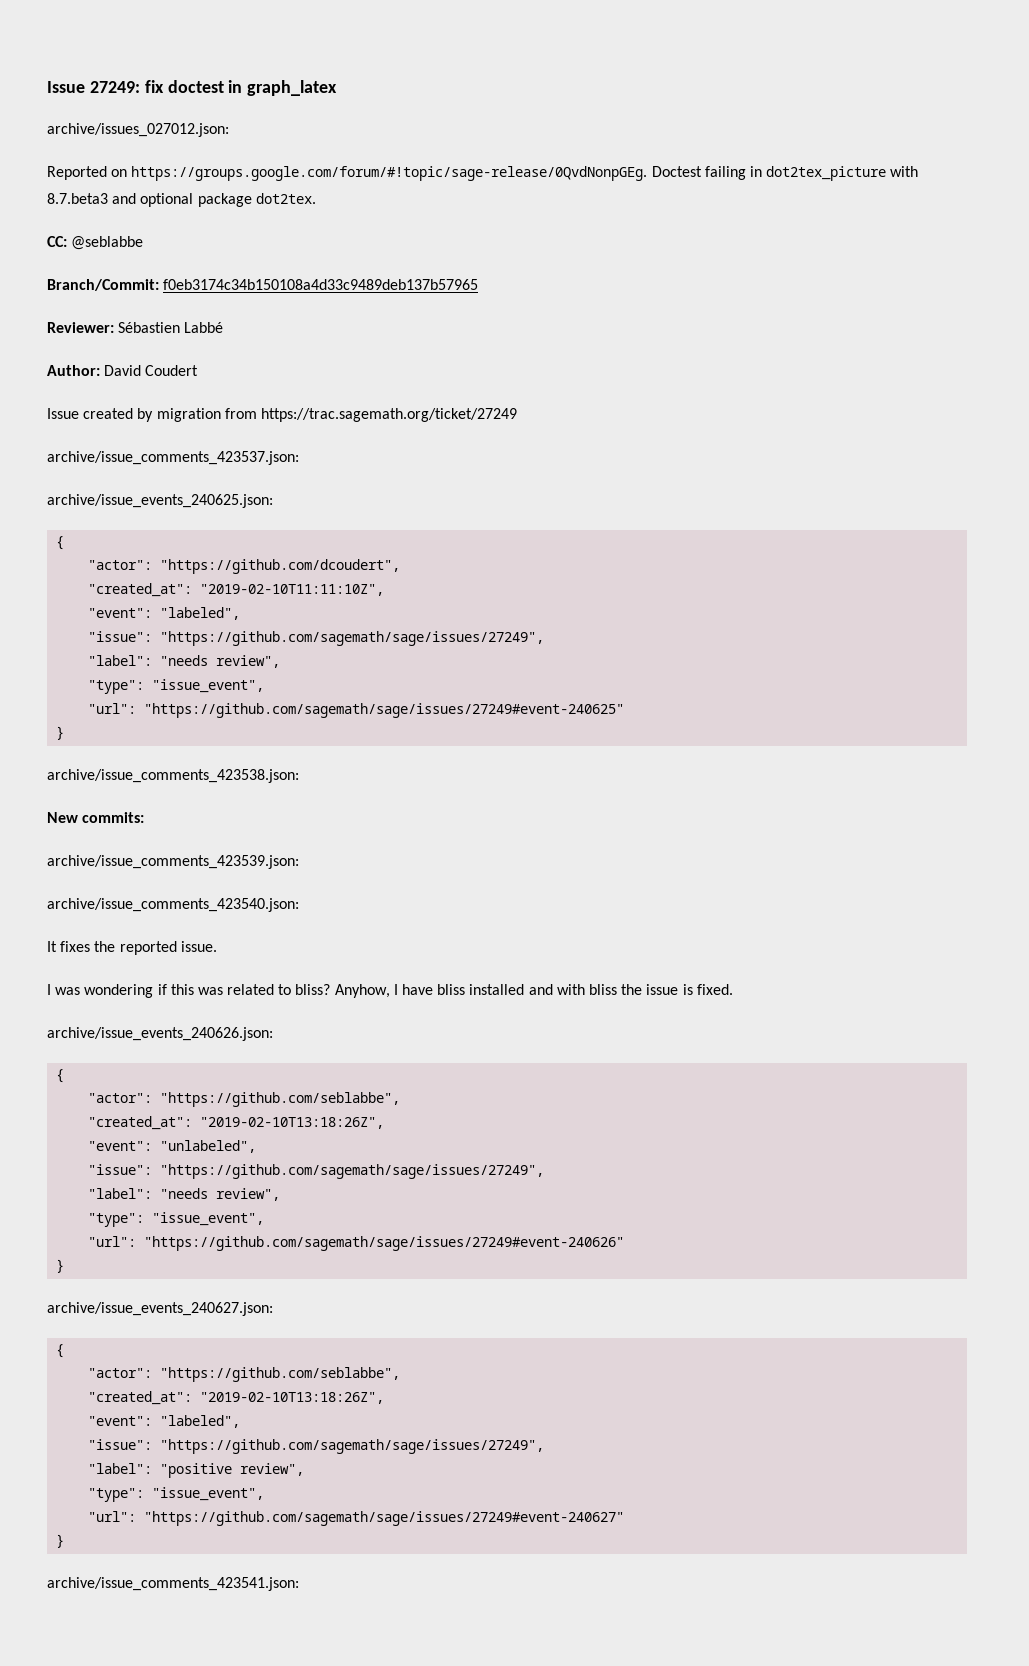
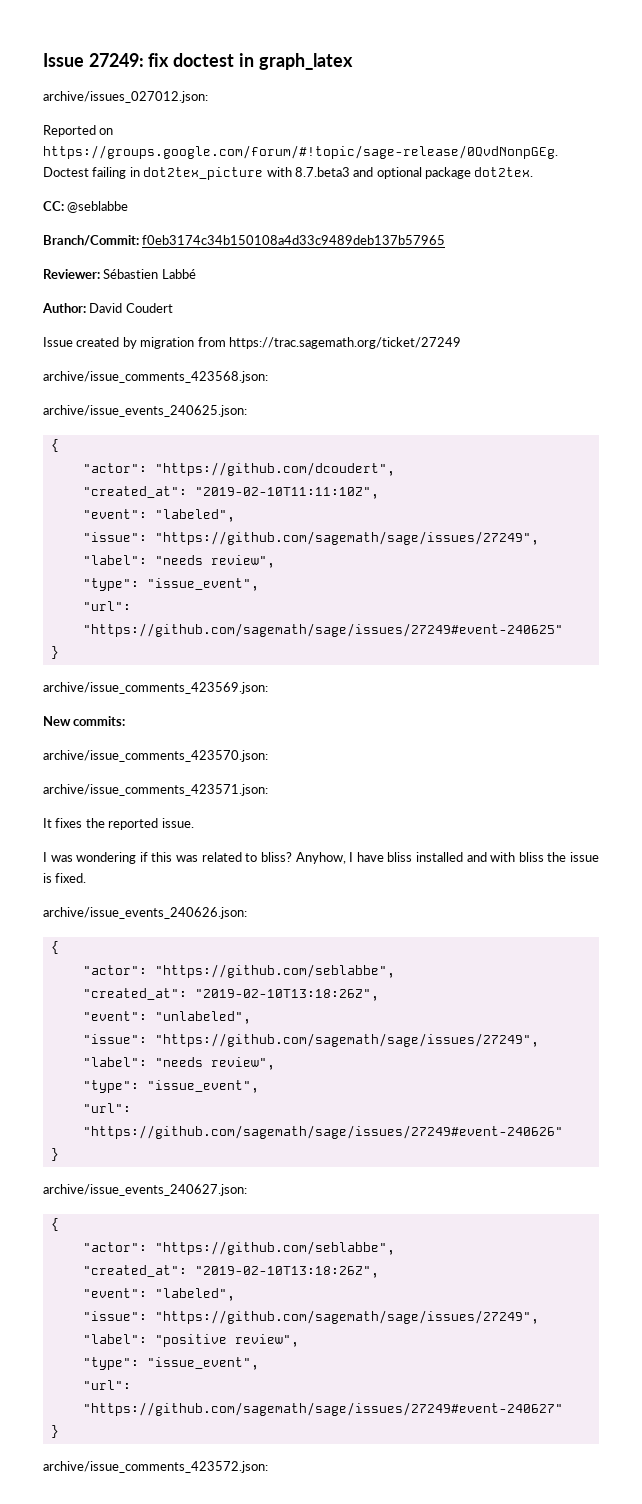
- archive/issue_comments_423537.json:
+ archive/issue_comments_423568.json:
- archive/issue_comments_423538.json:
+ archive/issue_comments_423569.json:
- archive/issue_comments_423539.json:
- archive/issue_comments_423540.json:
+ archive/issue_comments_423570.json:
+ archive/issue_comments_423571.json:
- archive/issue_comments_423541.json:
+ archive/issue_comments_423572.json:

